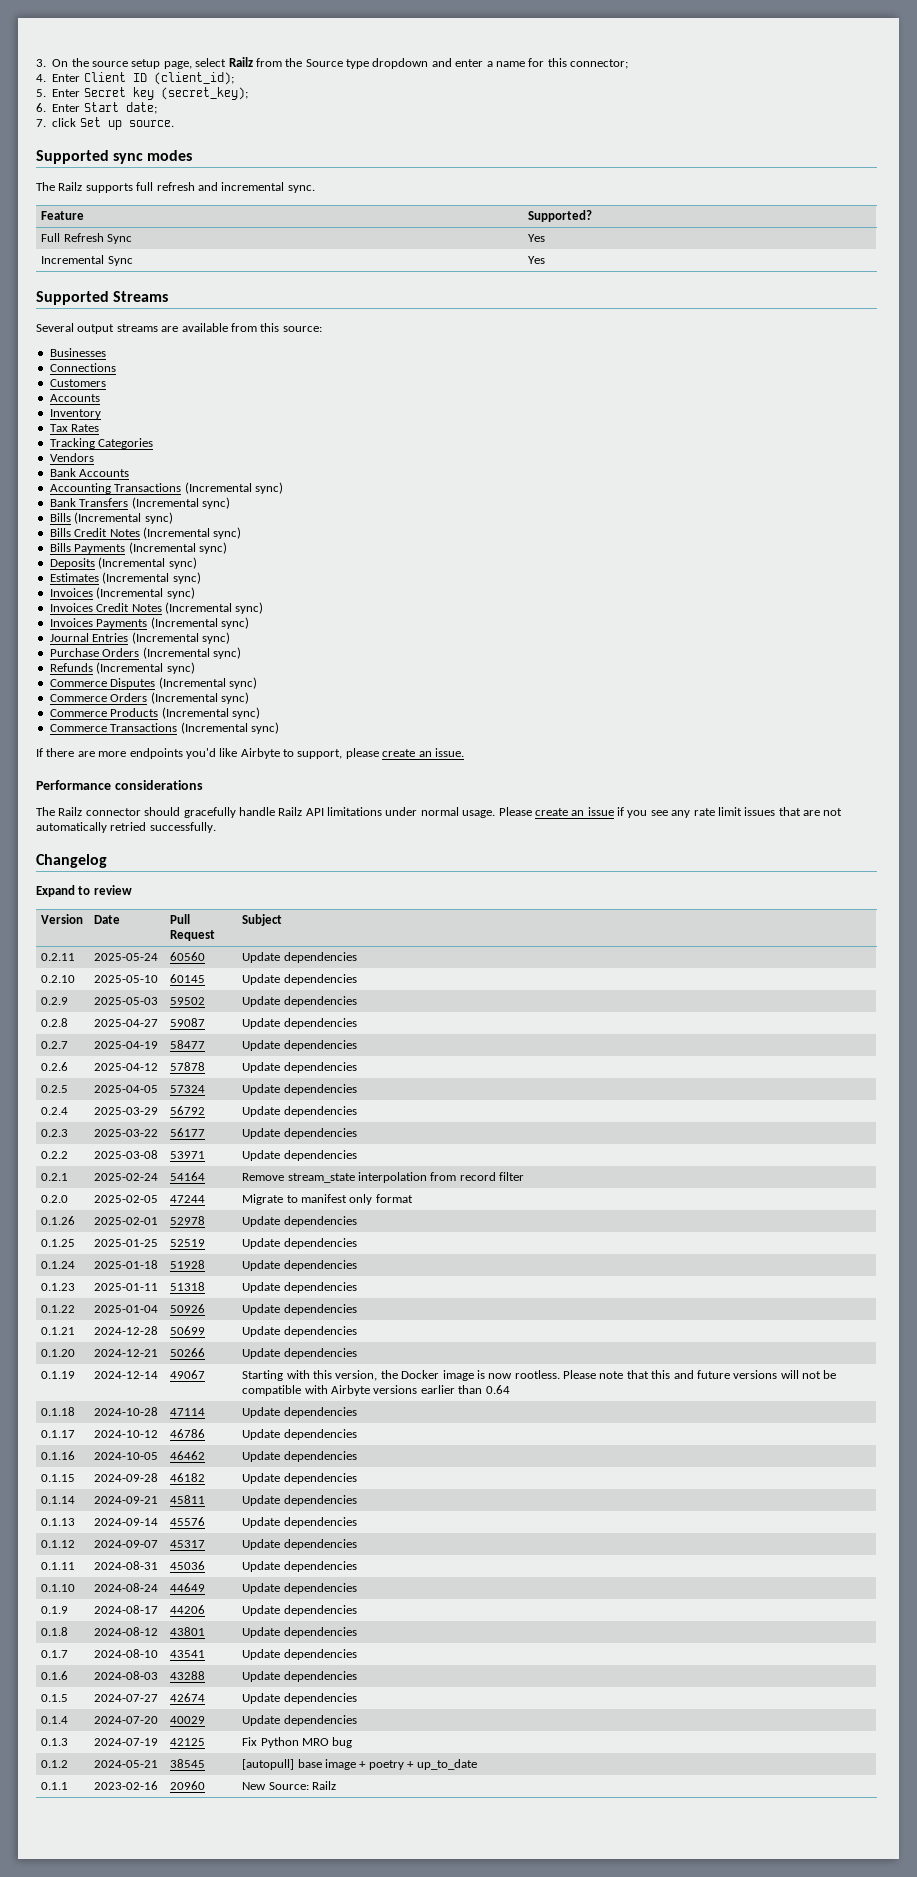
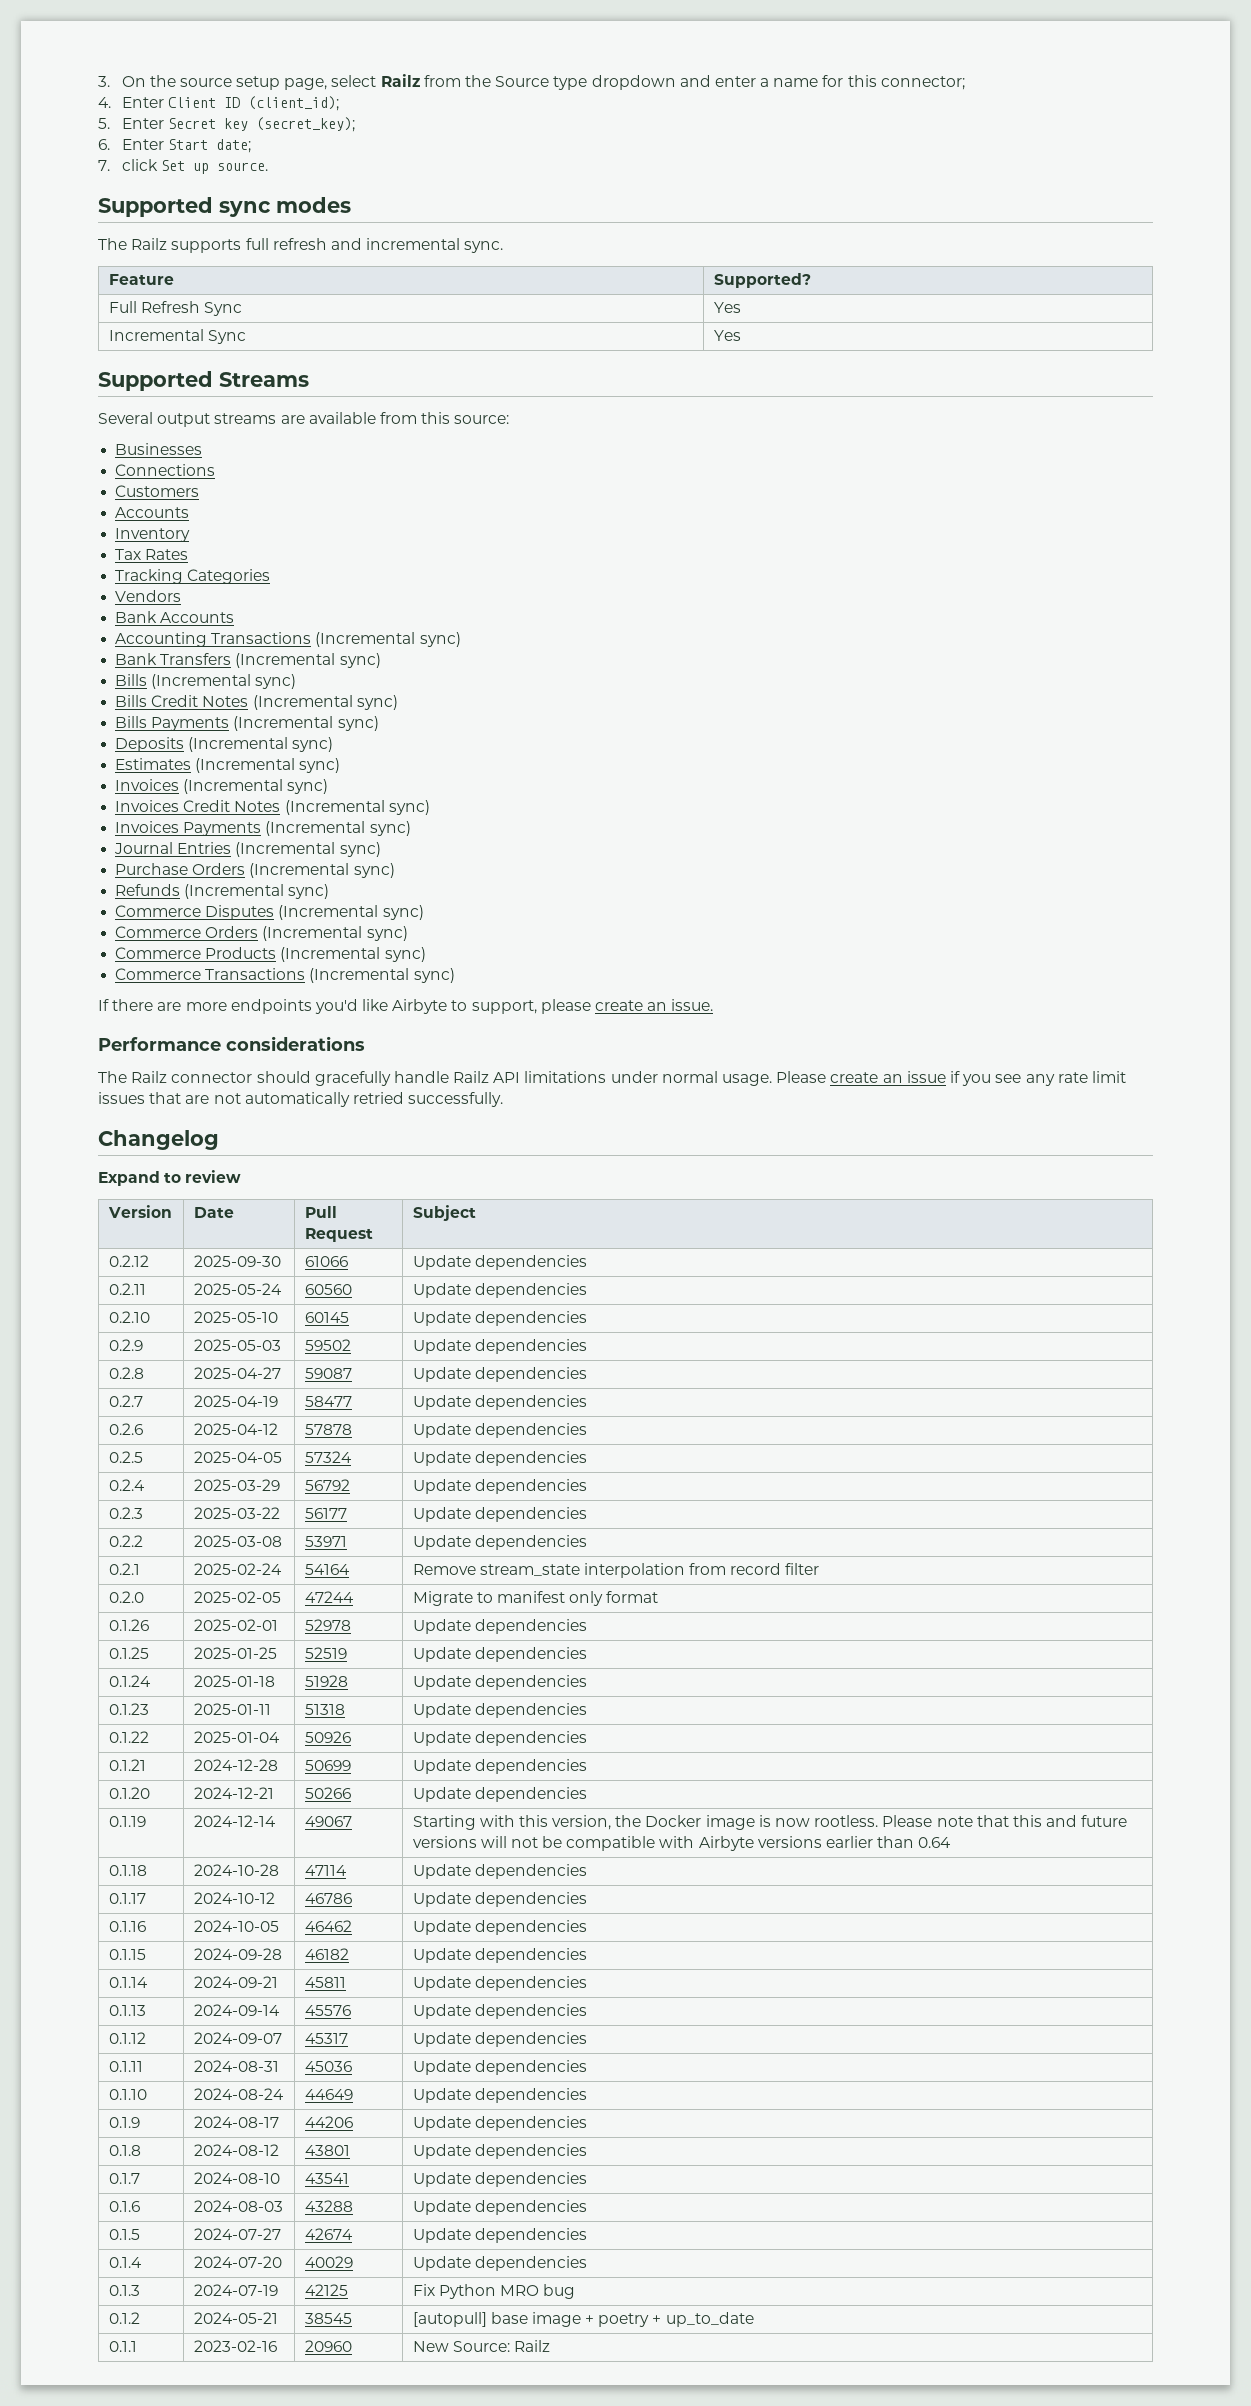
+ 0.2.12 | 2025-09-30 | 61066 | Update dependencies

